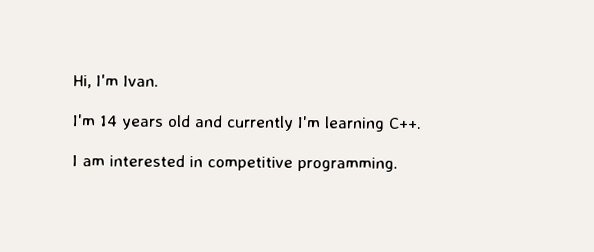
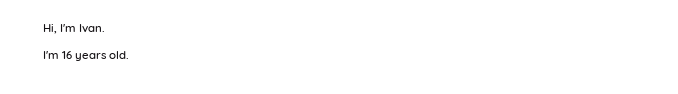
- I'm 14 years old and currently I'm learning C++.
- I am interested in competitive programming.
+ I'm 16 years old.

